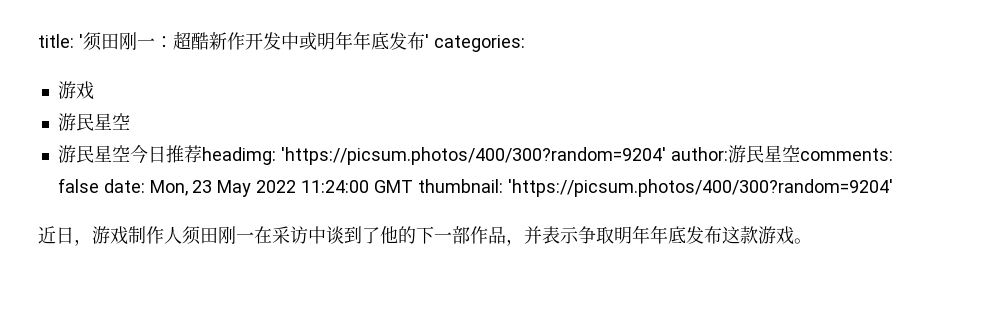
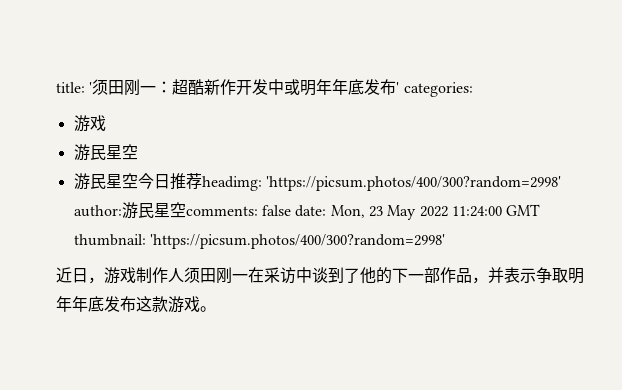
- 游民星空今日推荐headimg: 'https://picsum.photos/400/300?random=9204' author:游民星空comments: false date: Mon, 23 May 2022 11:24:00 GMT thumbnail: 'https://picsum.photos/400/300?random=9204'
+ 游民星空今日推荐headimg: 'https://picsum.photos/400/300?random=2998' author:游民星空comments: false date: Mon, 23 May 2022 11:24:00 GMT thumbnail: 'https://picsum.photos/400/300?random=2998'

